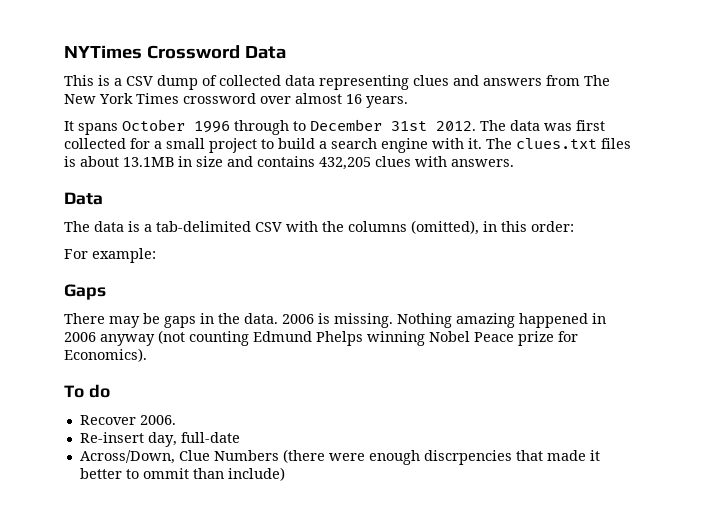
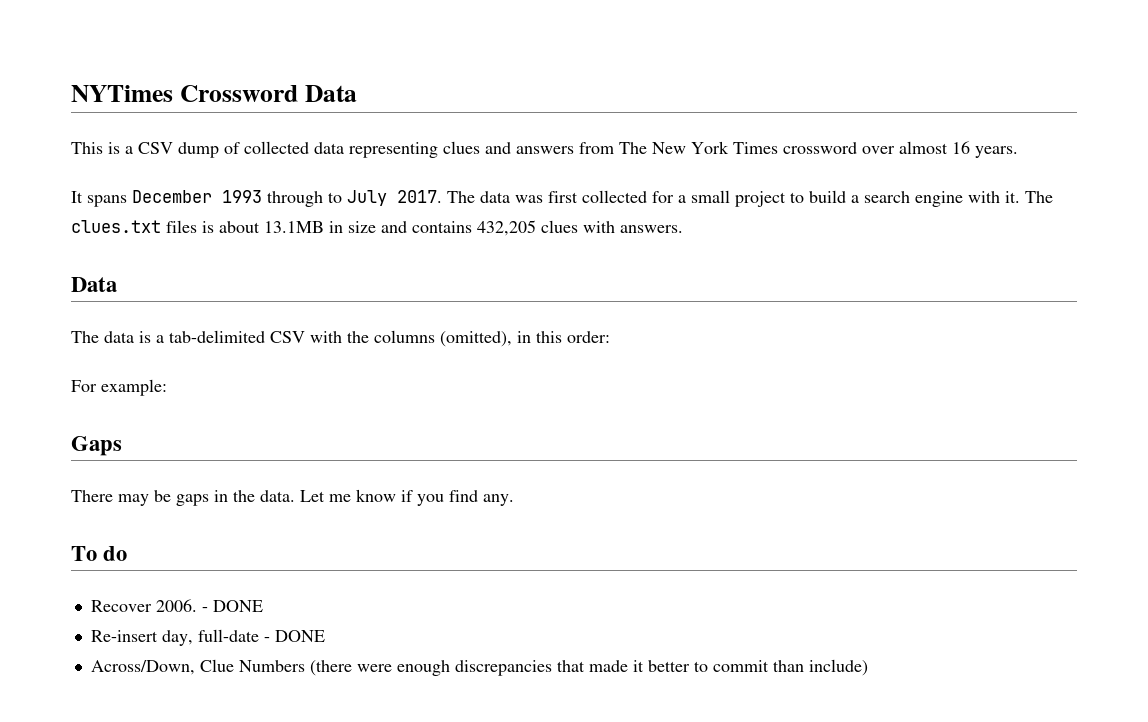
- It spans October 1996 through to December 31st 2012.
+ It spans December 1993 through to July 2017.
- 2006 is missing. Nothing amazing happened in 2006 anyway (not counting Edmund Phelps winning Nobel Peace prize for Economics).
+ Let me know if you find any.
- Recover 2006.
+ Recover 2006. - DONE
- Re-insert day, full-date
+ Re-insert day, full-date - DONE
- Across/Down, Clue Numbers (there were enough discrpencies that made it better to ommit than include)
+ Across/Down, Clue Numbers (there were enough discrepancies that made it better to commit than include)

